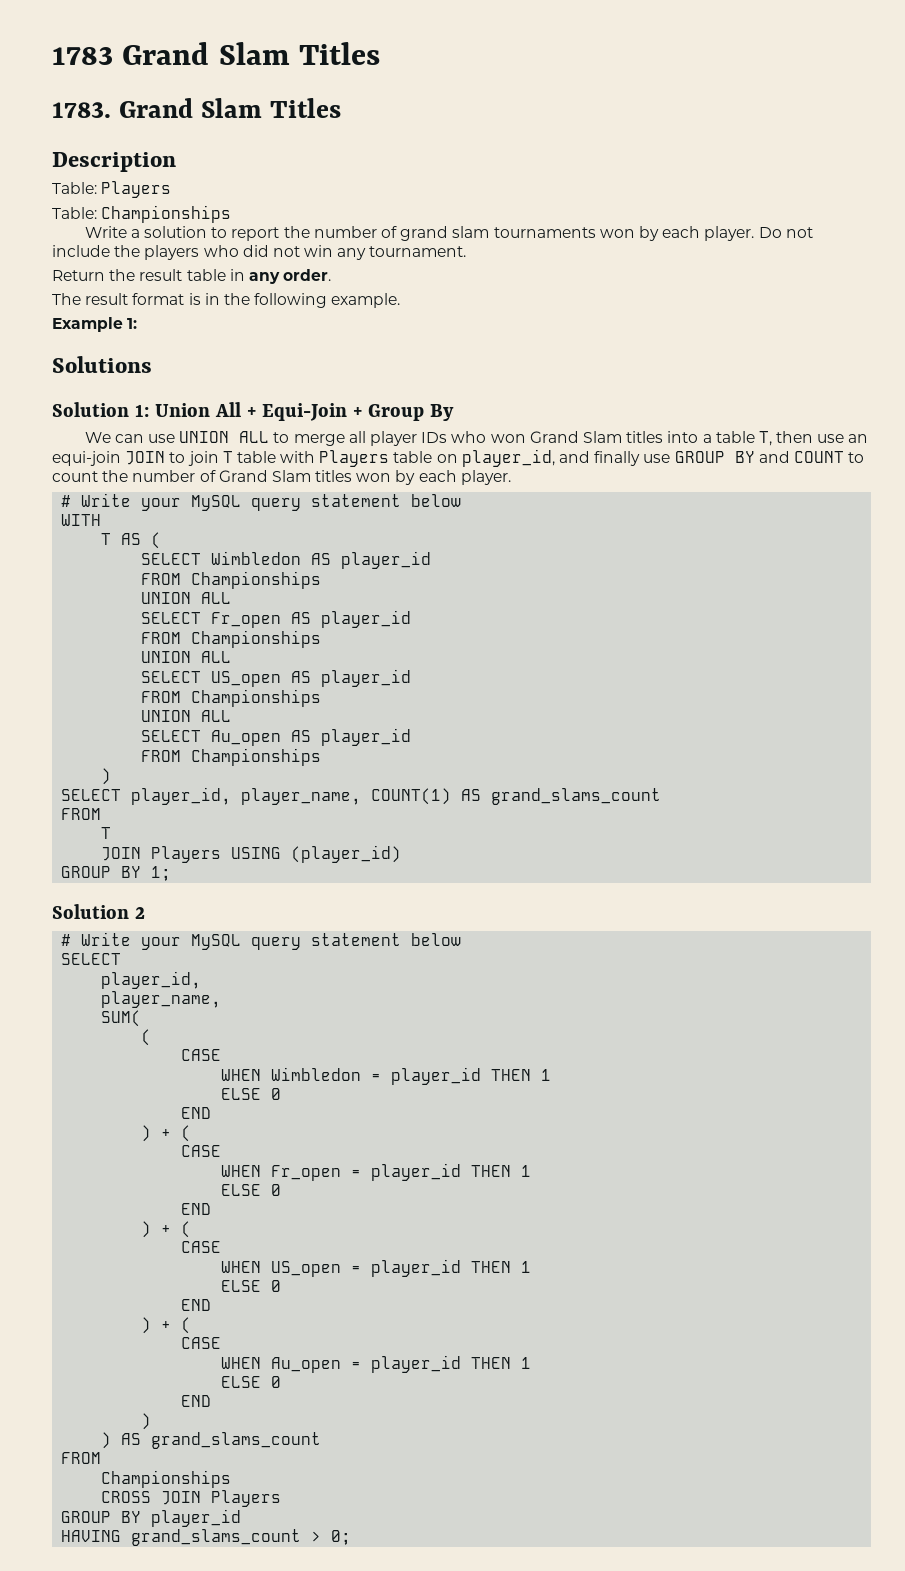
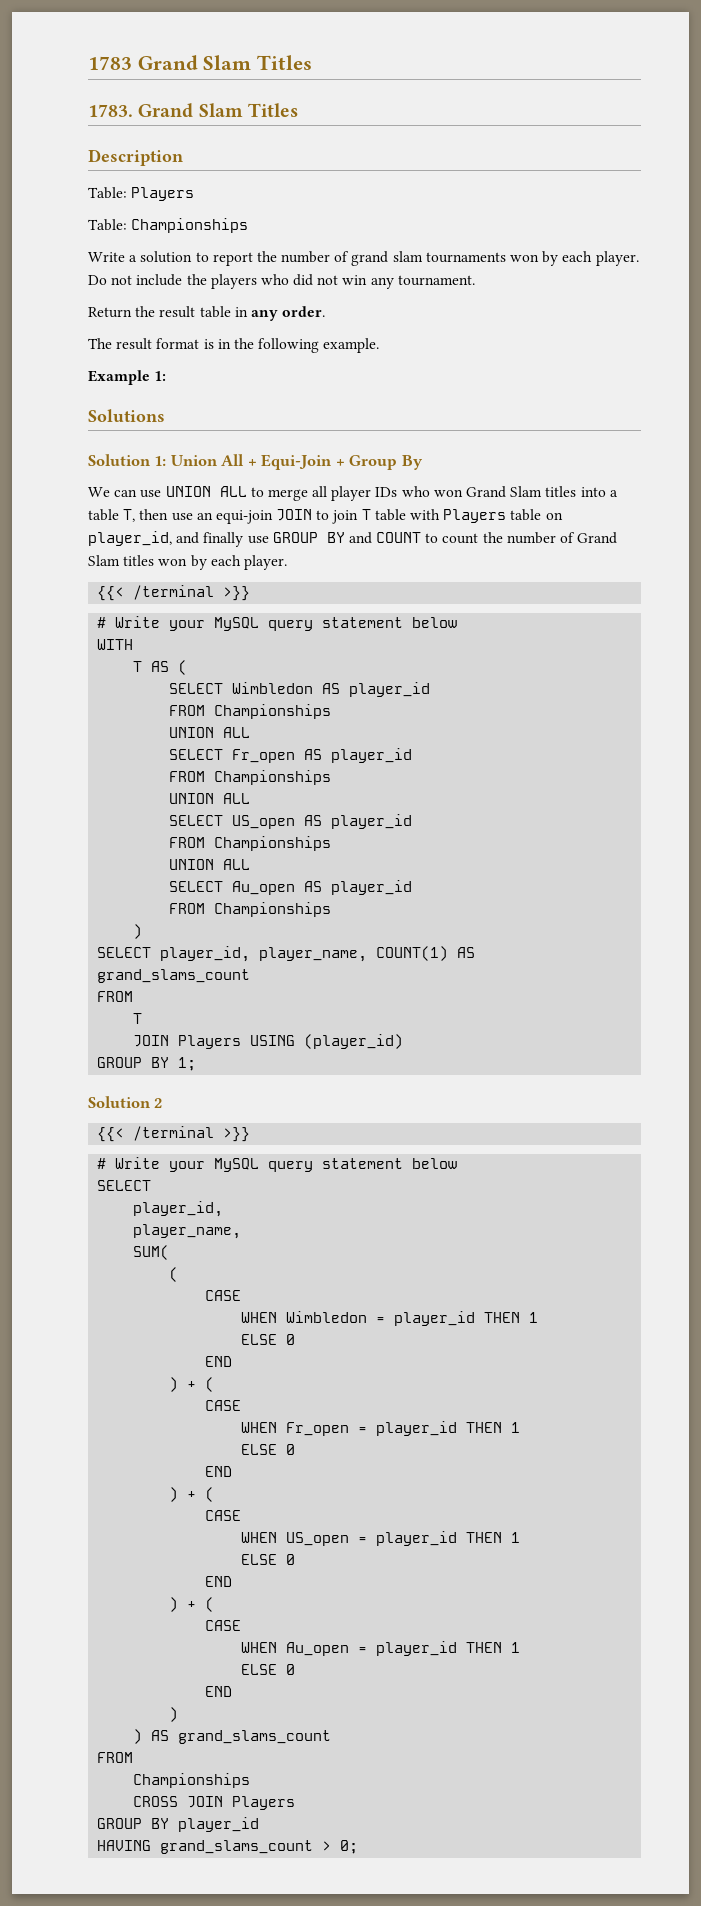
  We can use UNION ALL to merge all player IDs who won Grand Slam titles into a table T, then use an equi-join JOIN to join T table with Players table on player_id, and finally use GROUP BY and COUNT to count the number of Grand Slam titles won by each player.
+ {{< /terminal >}}
  Solution 2
+ {{< /terminal >}}

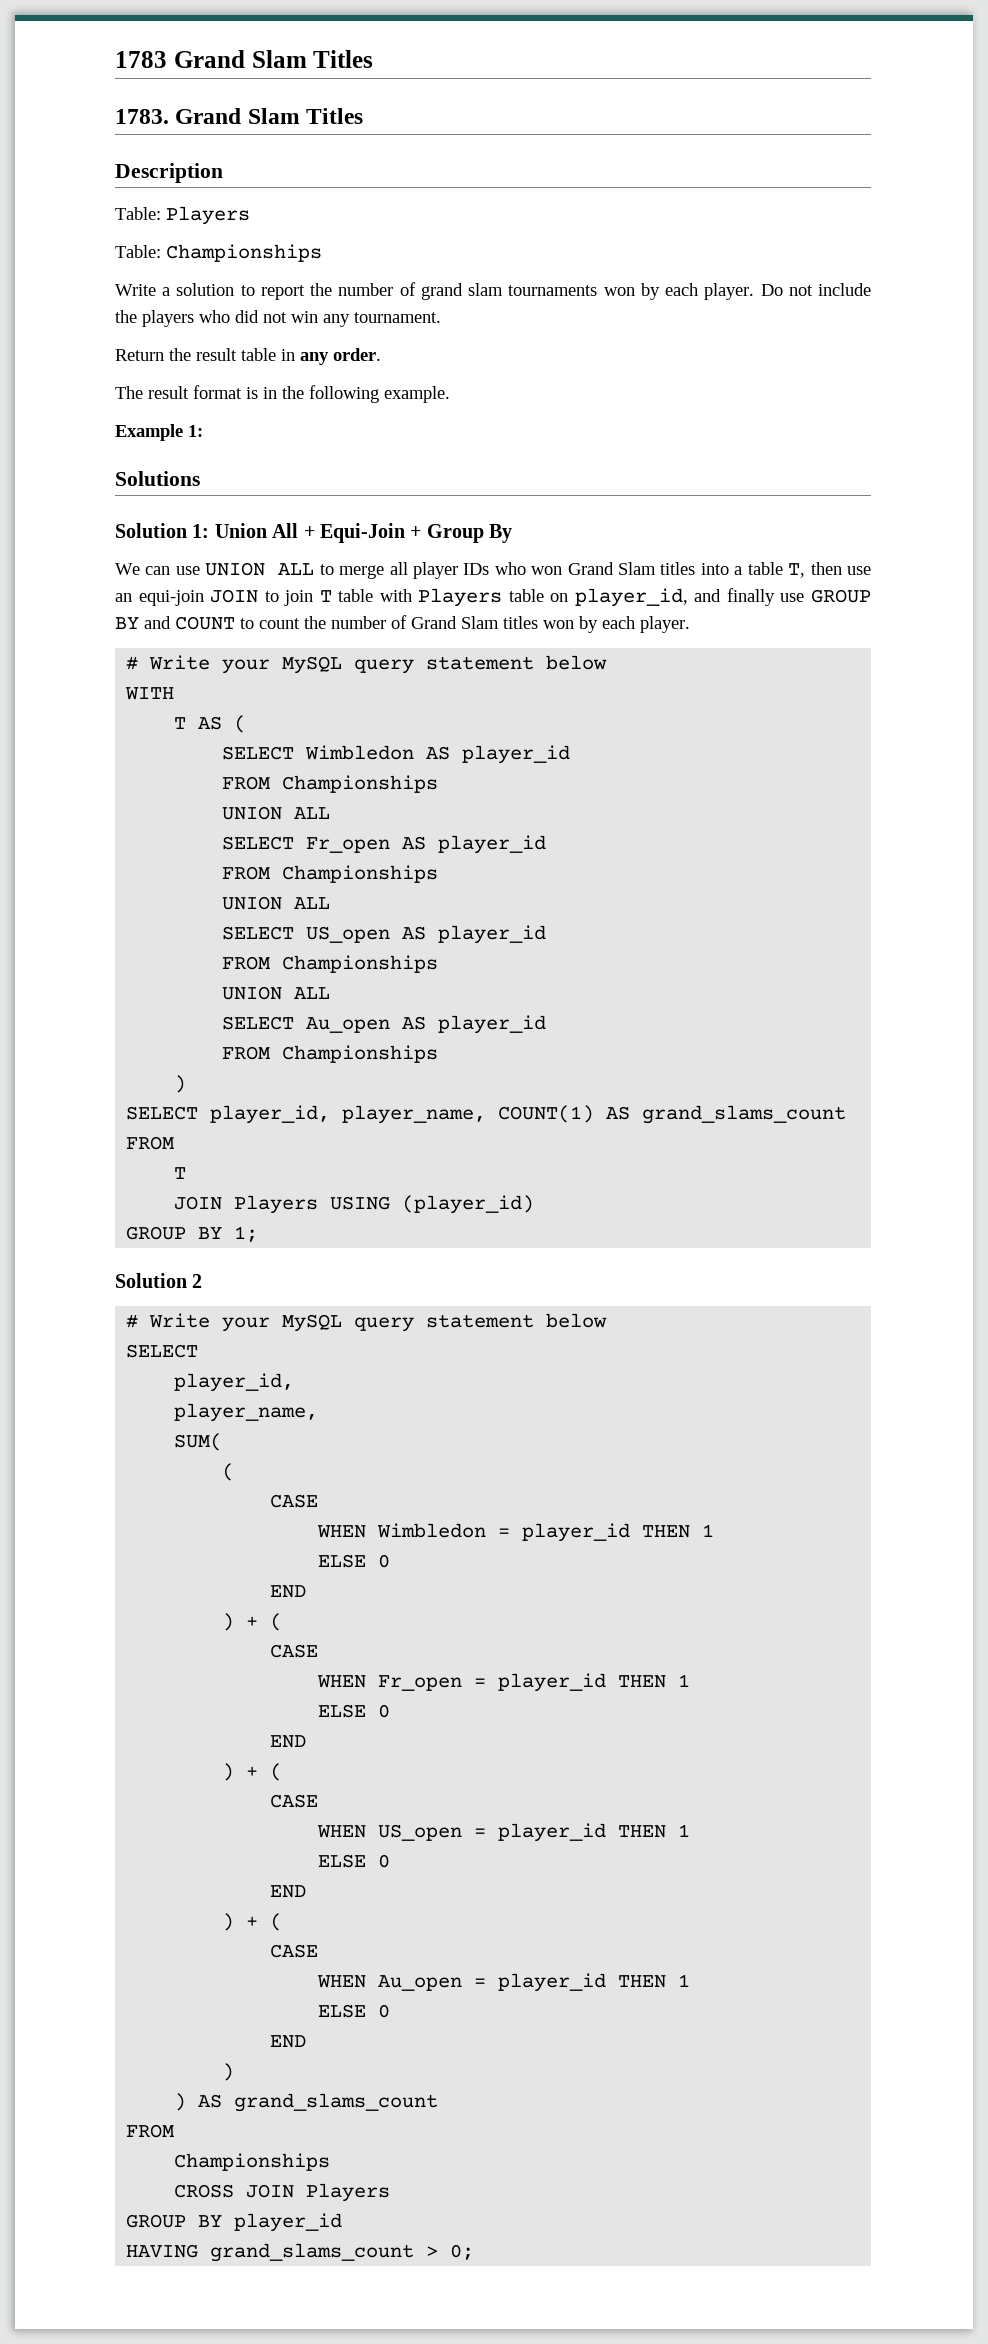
  We can use UNION ALL to merge all player IDs who won Grand Slam titles into a table T, then use an equi-join JOIN to join T table with Players table on player_id, and finally use GROUP BY and COUNT to count the number of Grand Slam titles won by each player.
- {{< /terminal >}}
  Solution 2
- {{< /terminal >}}

